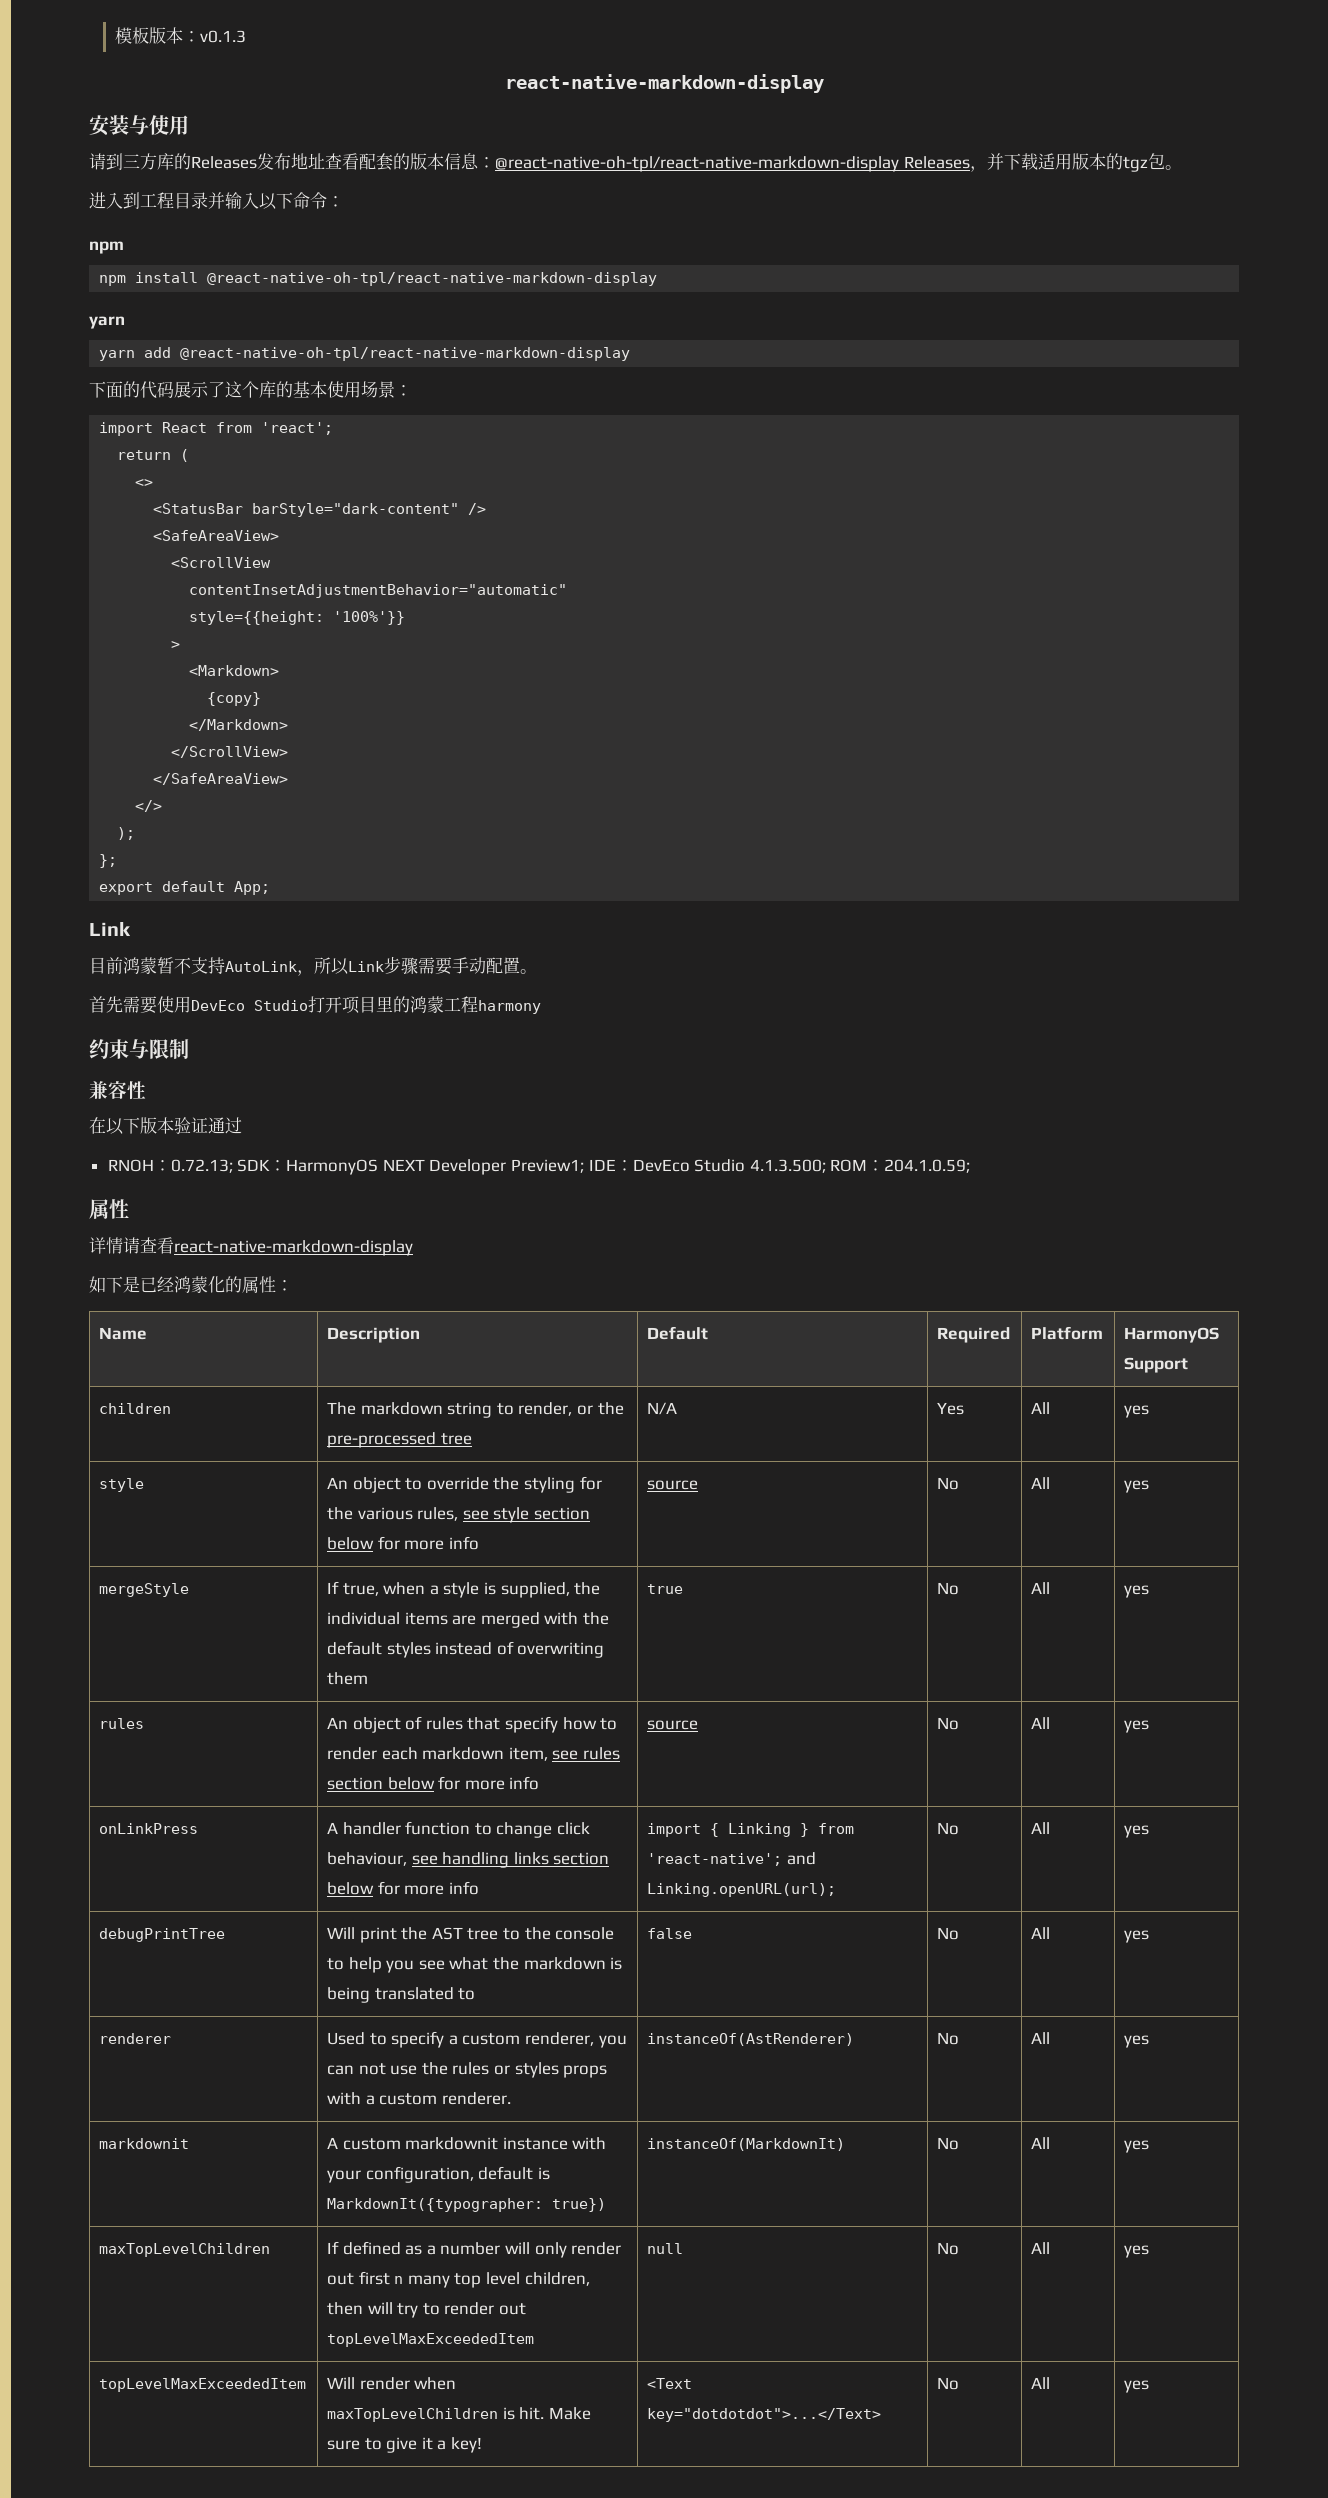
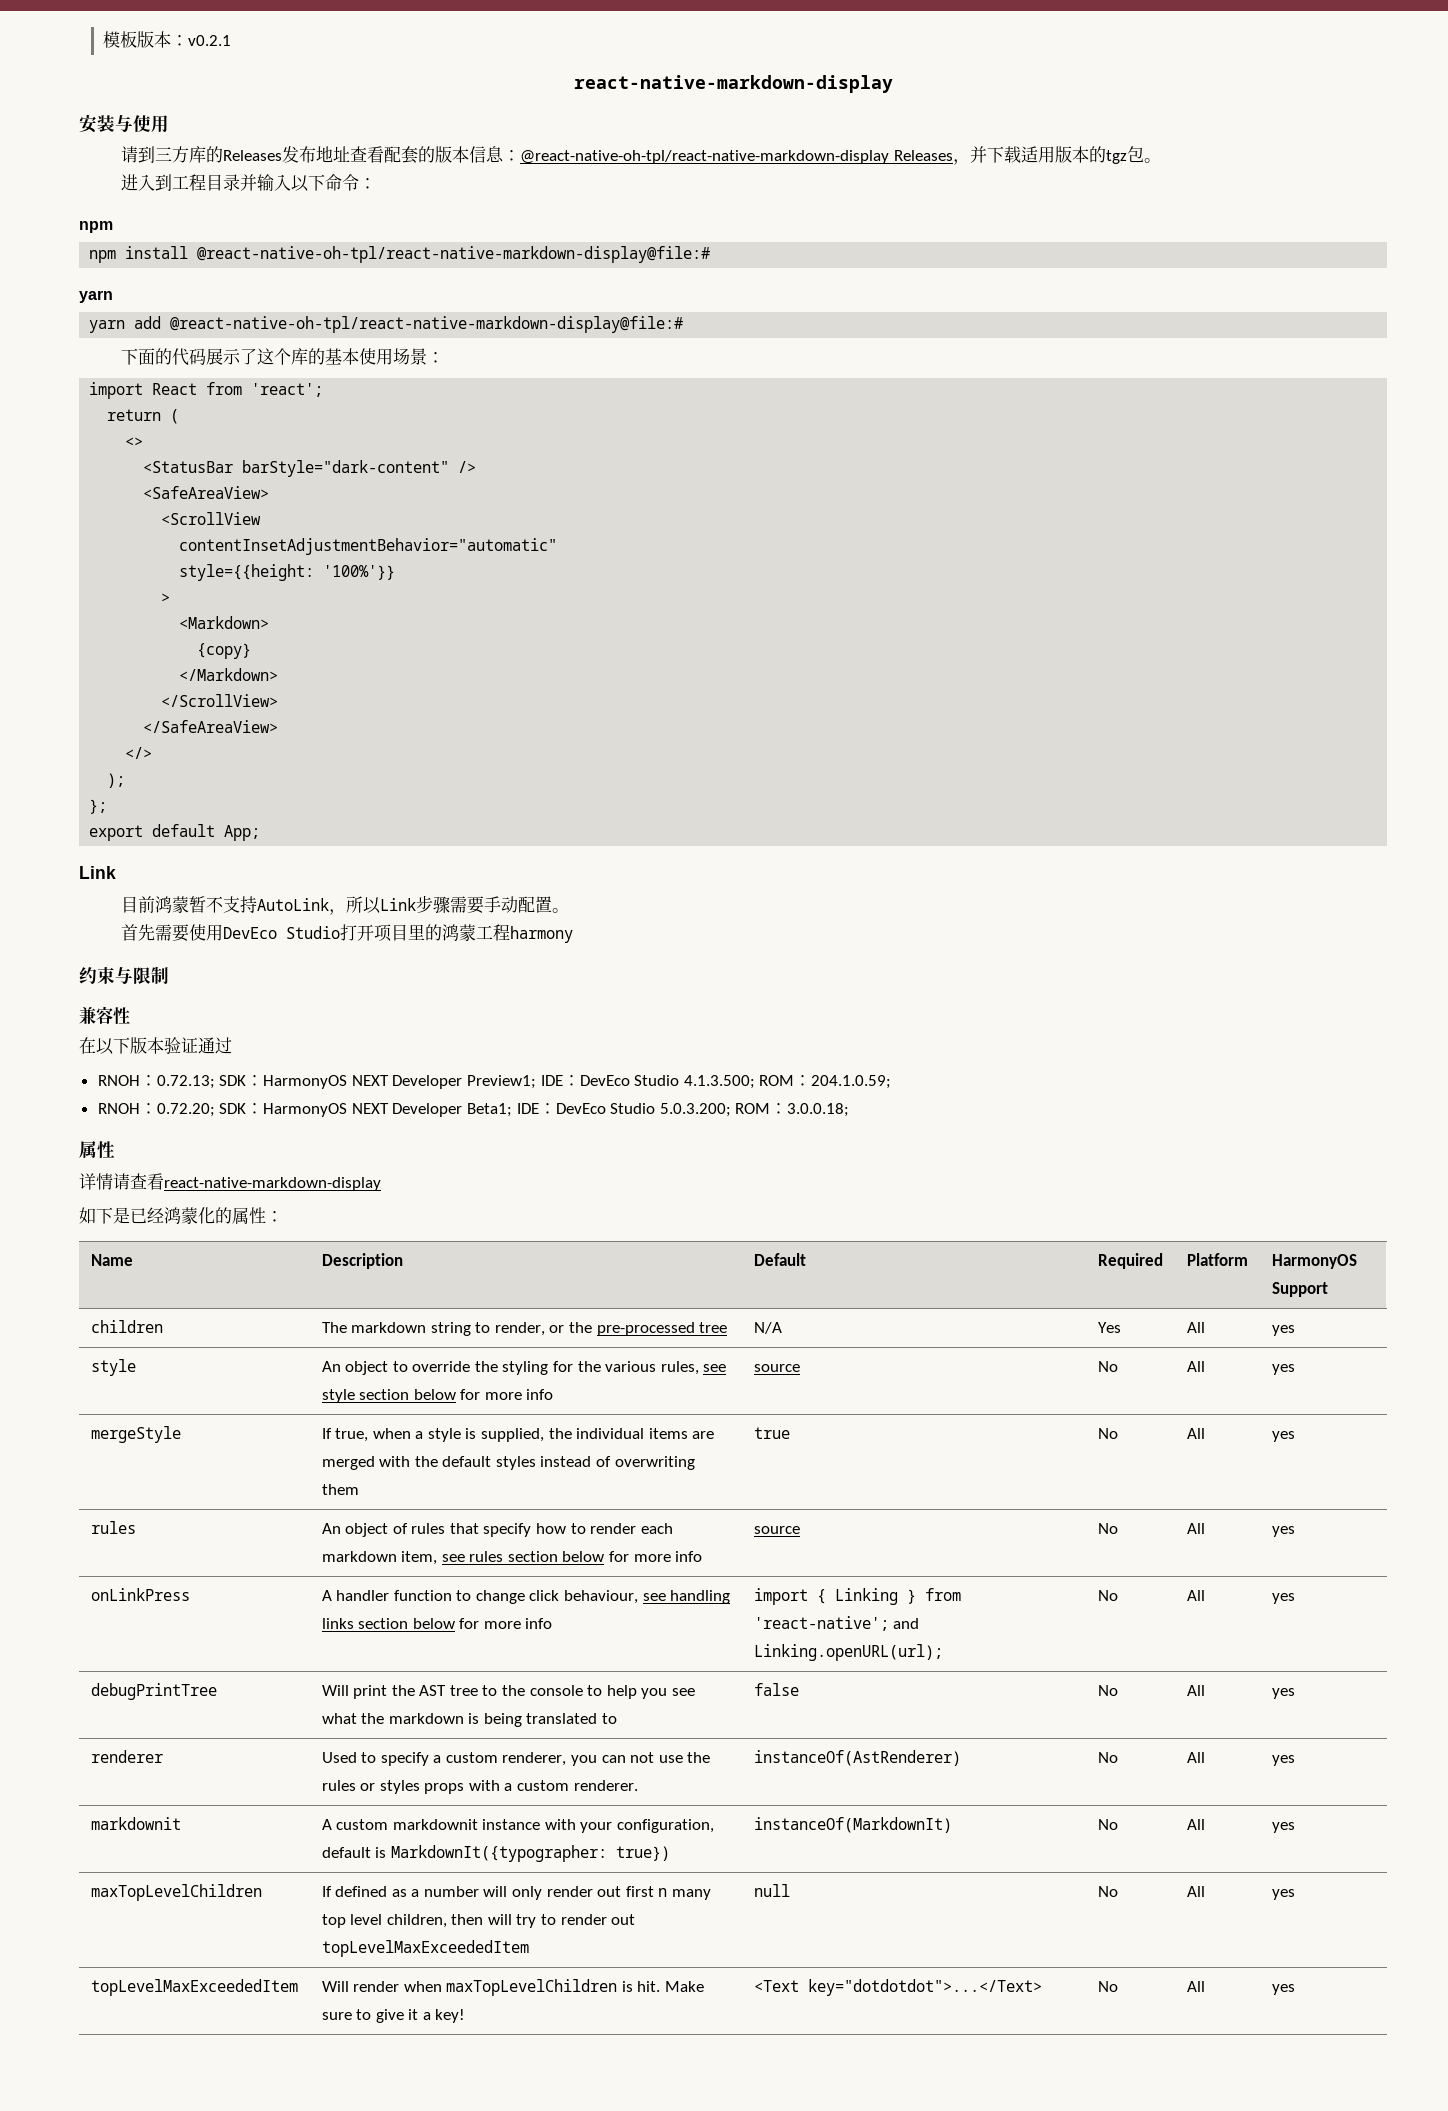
- 模板版本：v0.1.3
+ 模板版本：v0.2.1
- npm install @react-native-oh-tpl/react-native-markdown-display
+ npm install @react-native-oh-tpl/react-native-markdown-display@file:#
- yarn add @react-native-oh-tpl/react-native-markdown-display
+ yarn add @react-native-oh-tpl/react-native-markdown-display@file:#
+ RNOH：0.72.20; SDK：HarmonyOS NEXT Developer Beta1; IDE：DevEco Studio 5.0.3.200; ROM：3.0.0.18;

